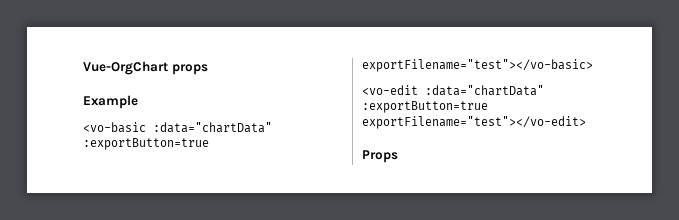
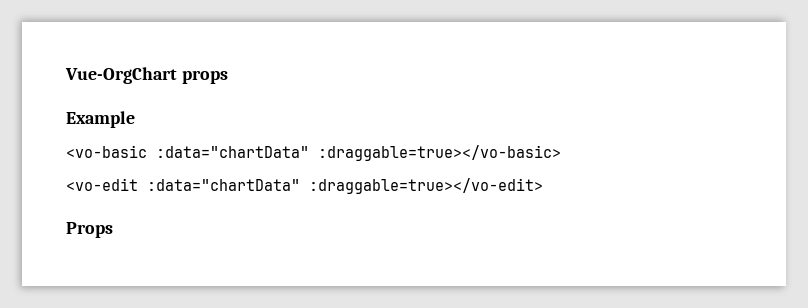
- <vo-basic :data="chartData" :exportButton=true exportFilename="test"></vo-basic>
+ <vo-basic :data="chartData" :draggable=true></vo-basic>
- <vo-edit :data="chartData" :exportButton=true exportFilename="test"></vo-edit>
+ <vo-edit :data="chartData" :draggable=true></vo-edit>

